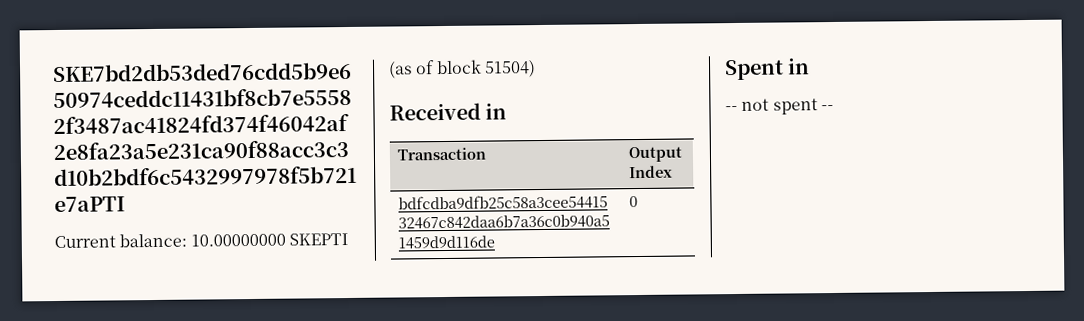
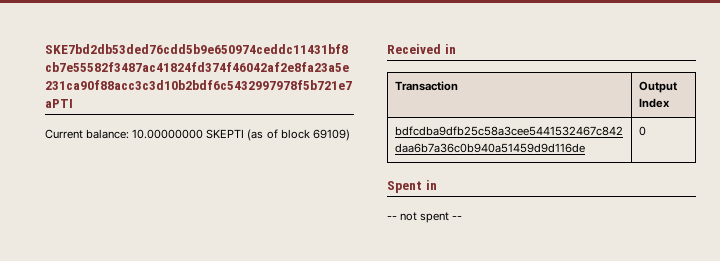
- Current balance: 10.00000000 SKEPTI (as of block 51504)
+ Current balance: 10.00000000 SKEPTI (as of block 69109)

